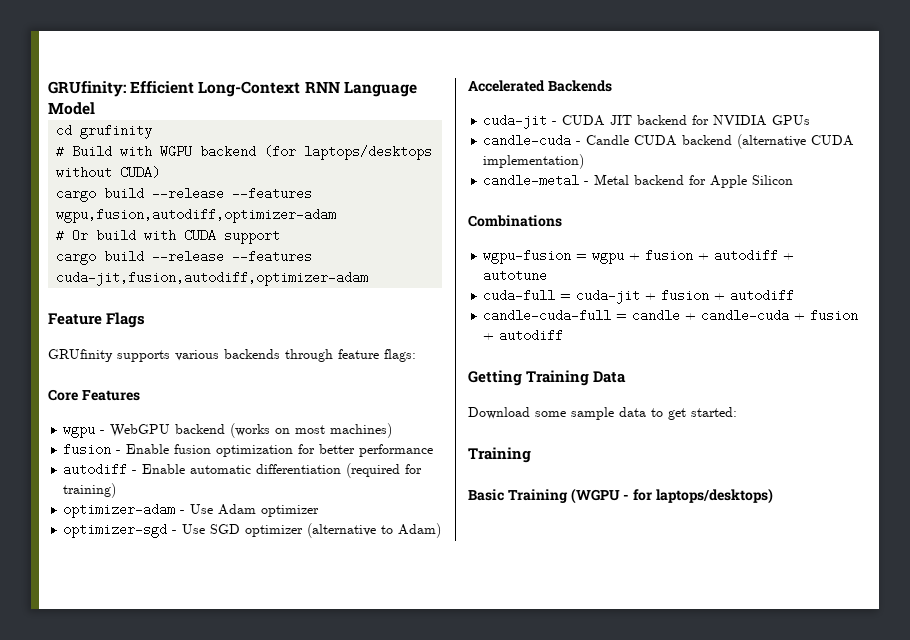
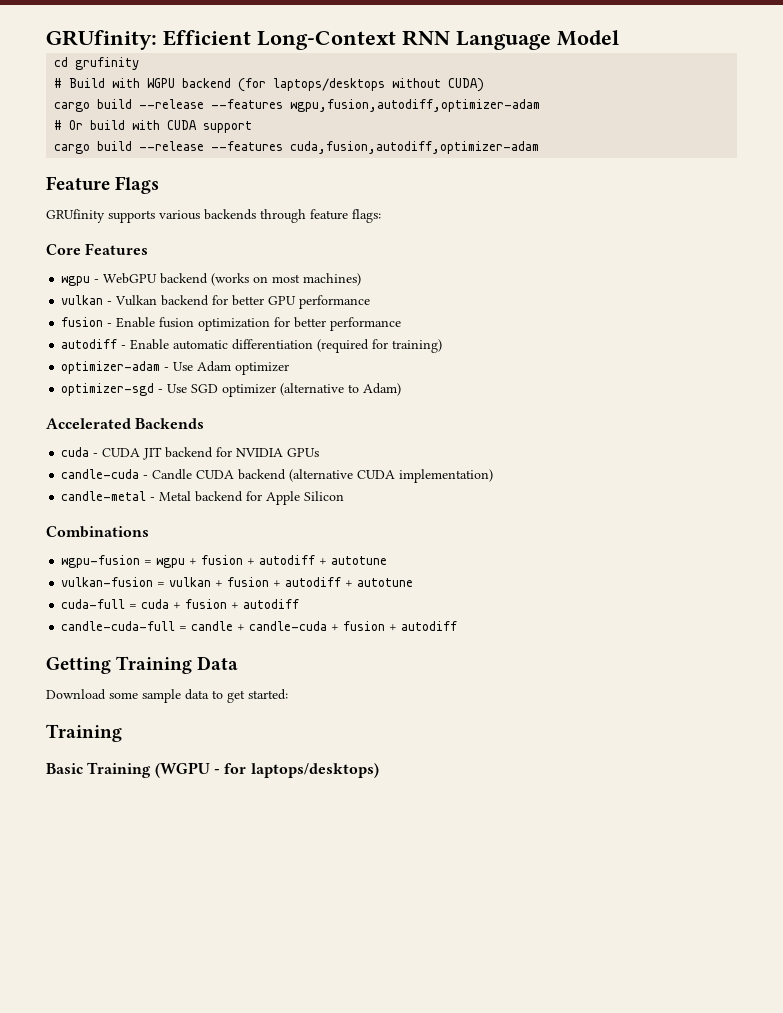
- cargo build --release --features cuda-jit,fusion,autodiff,optimizer-adam
+ cargo build --release --features cuda,fusion,autodiff,optimizer-adam
+ vulkan - Vulkan backend for better GPU performance
- cuda-jit - CUDA JIT backend for NVIDIA GPUs
+ cuda - CUDA JIT backend for NVIDIA GPUs
+ vulkan-fusion = vulkan + fusion + autodiff + autotune
- cuda-full = cuda-jit + fusion + autodiff
+ cuda-full = cuda + fusion + autodiff

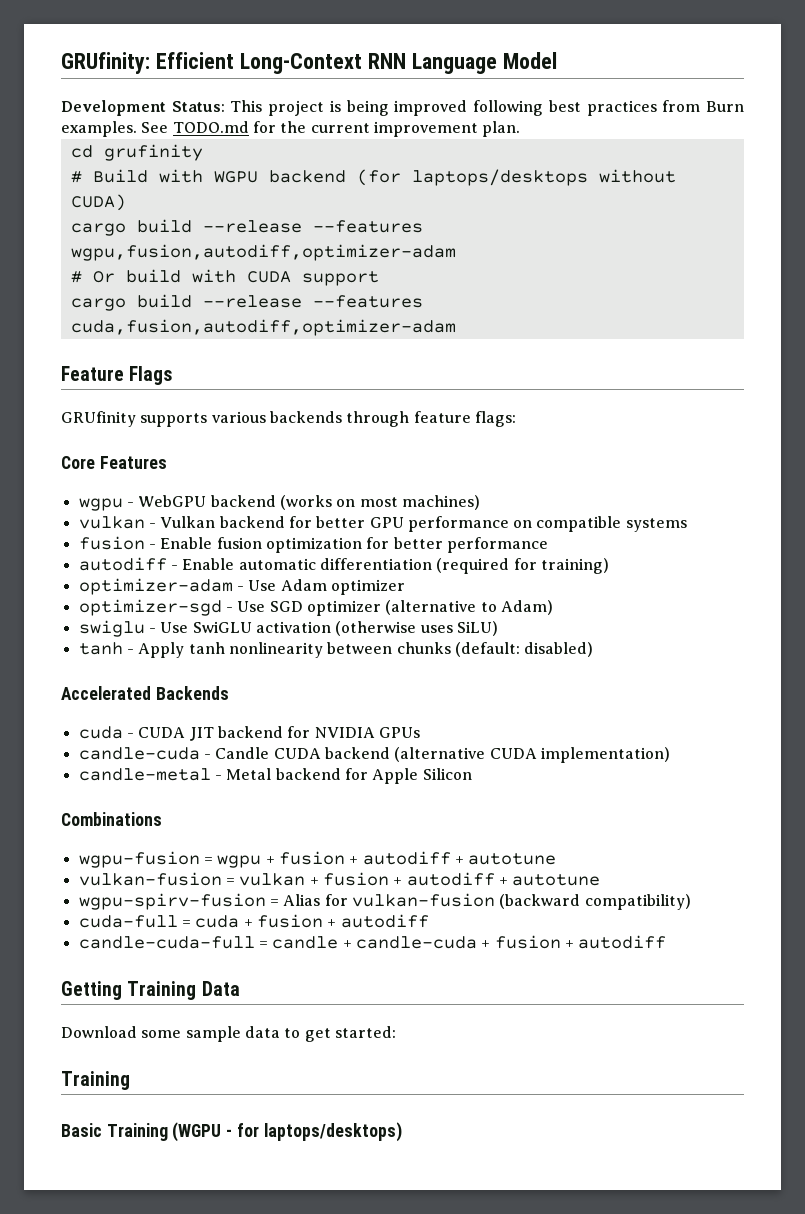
+ Development Status: This project is being improved following best practices from Burn examples. See TODO.md for the current improvement plan.
- vulkan - Vulkan backend for better GPU performance
+ vulkan - Vulkan backend for better GPU performance on compatible systems
+ swiglu - Use SwiGLU activation (otherwise uses SiLU)
+ tanh - Apply tanh nonlinearity between chunks (default: disabled)
+ wgpu-spirv-fusion = Alias for vulkan-fusion (backward compatibility)

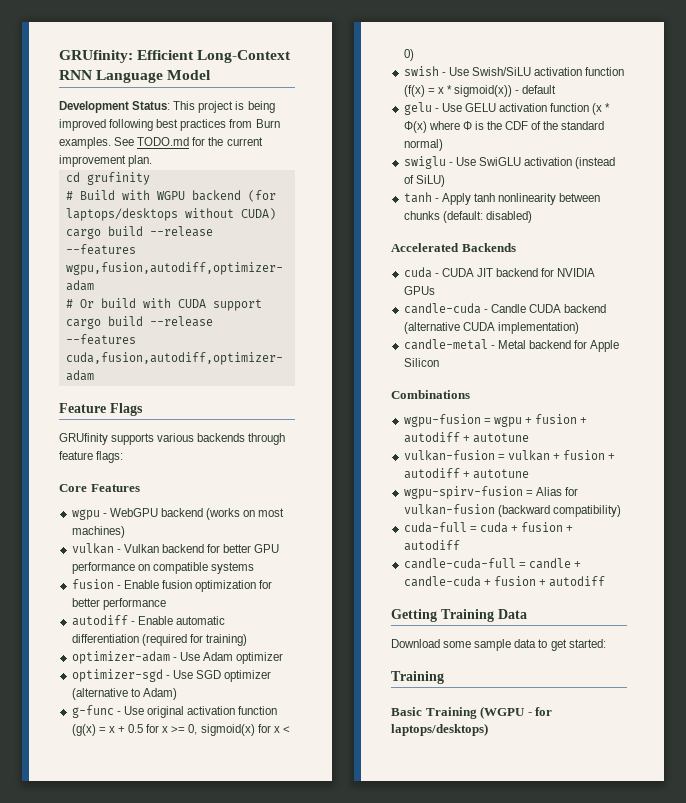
+ g-func - Use original activation function (g(x) = x + 0.5 for x >= 0, sigmoid(x) for x < 0)
+ swish - Use Swish/SiLU activation function (f(x) = x * sigmoid(x)) - default
+ gelu - Use GELU activation function (x * Φ(x) where Φ is the CDF of the standard normal)
- swiglu - Use SwiGLU activation (otherwise uses SiLU)
+ swiglu - Use SwiGLU activation (instead of SiLU)

